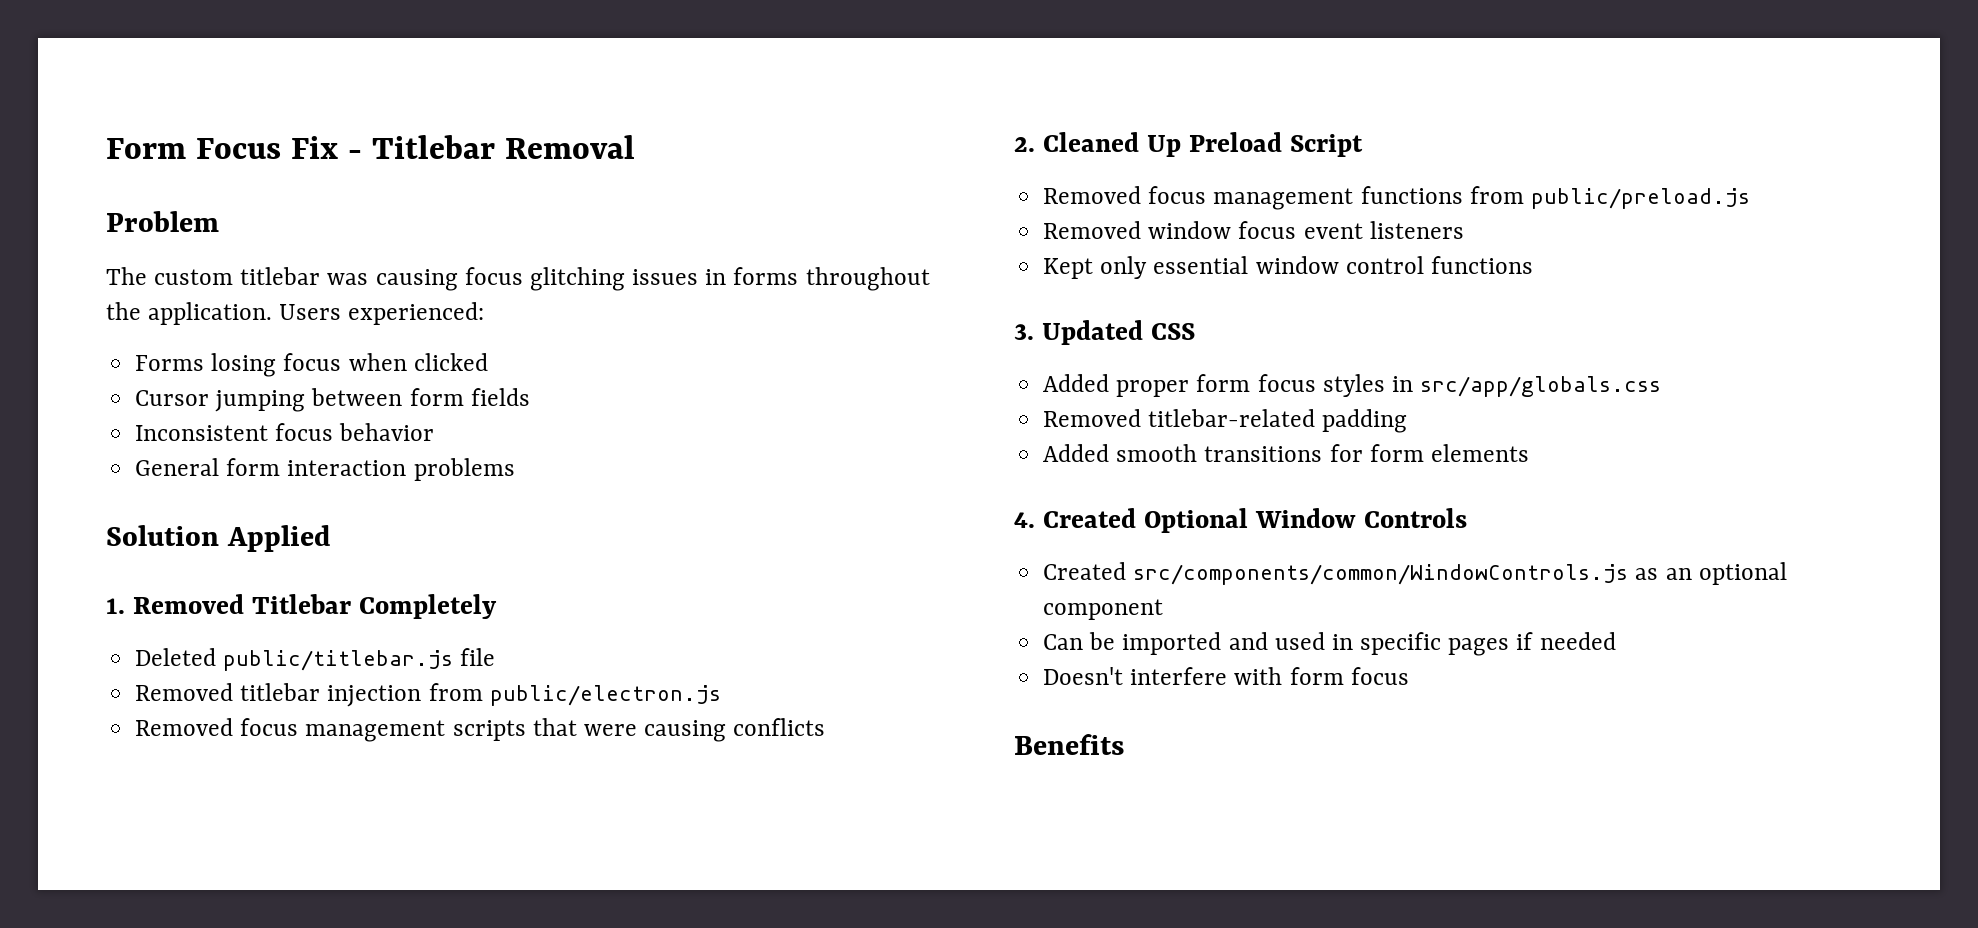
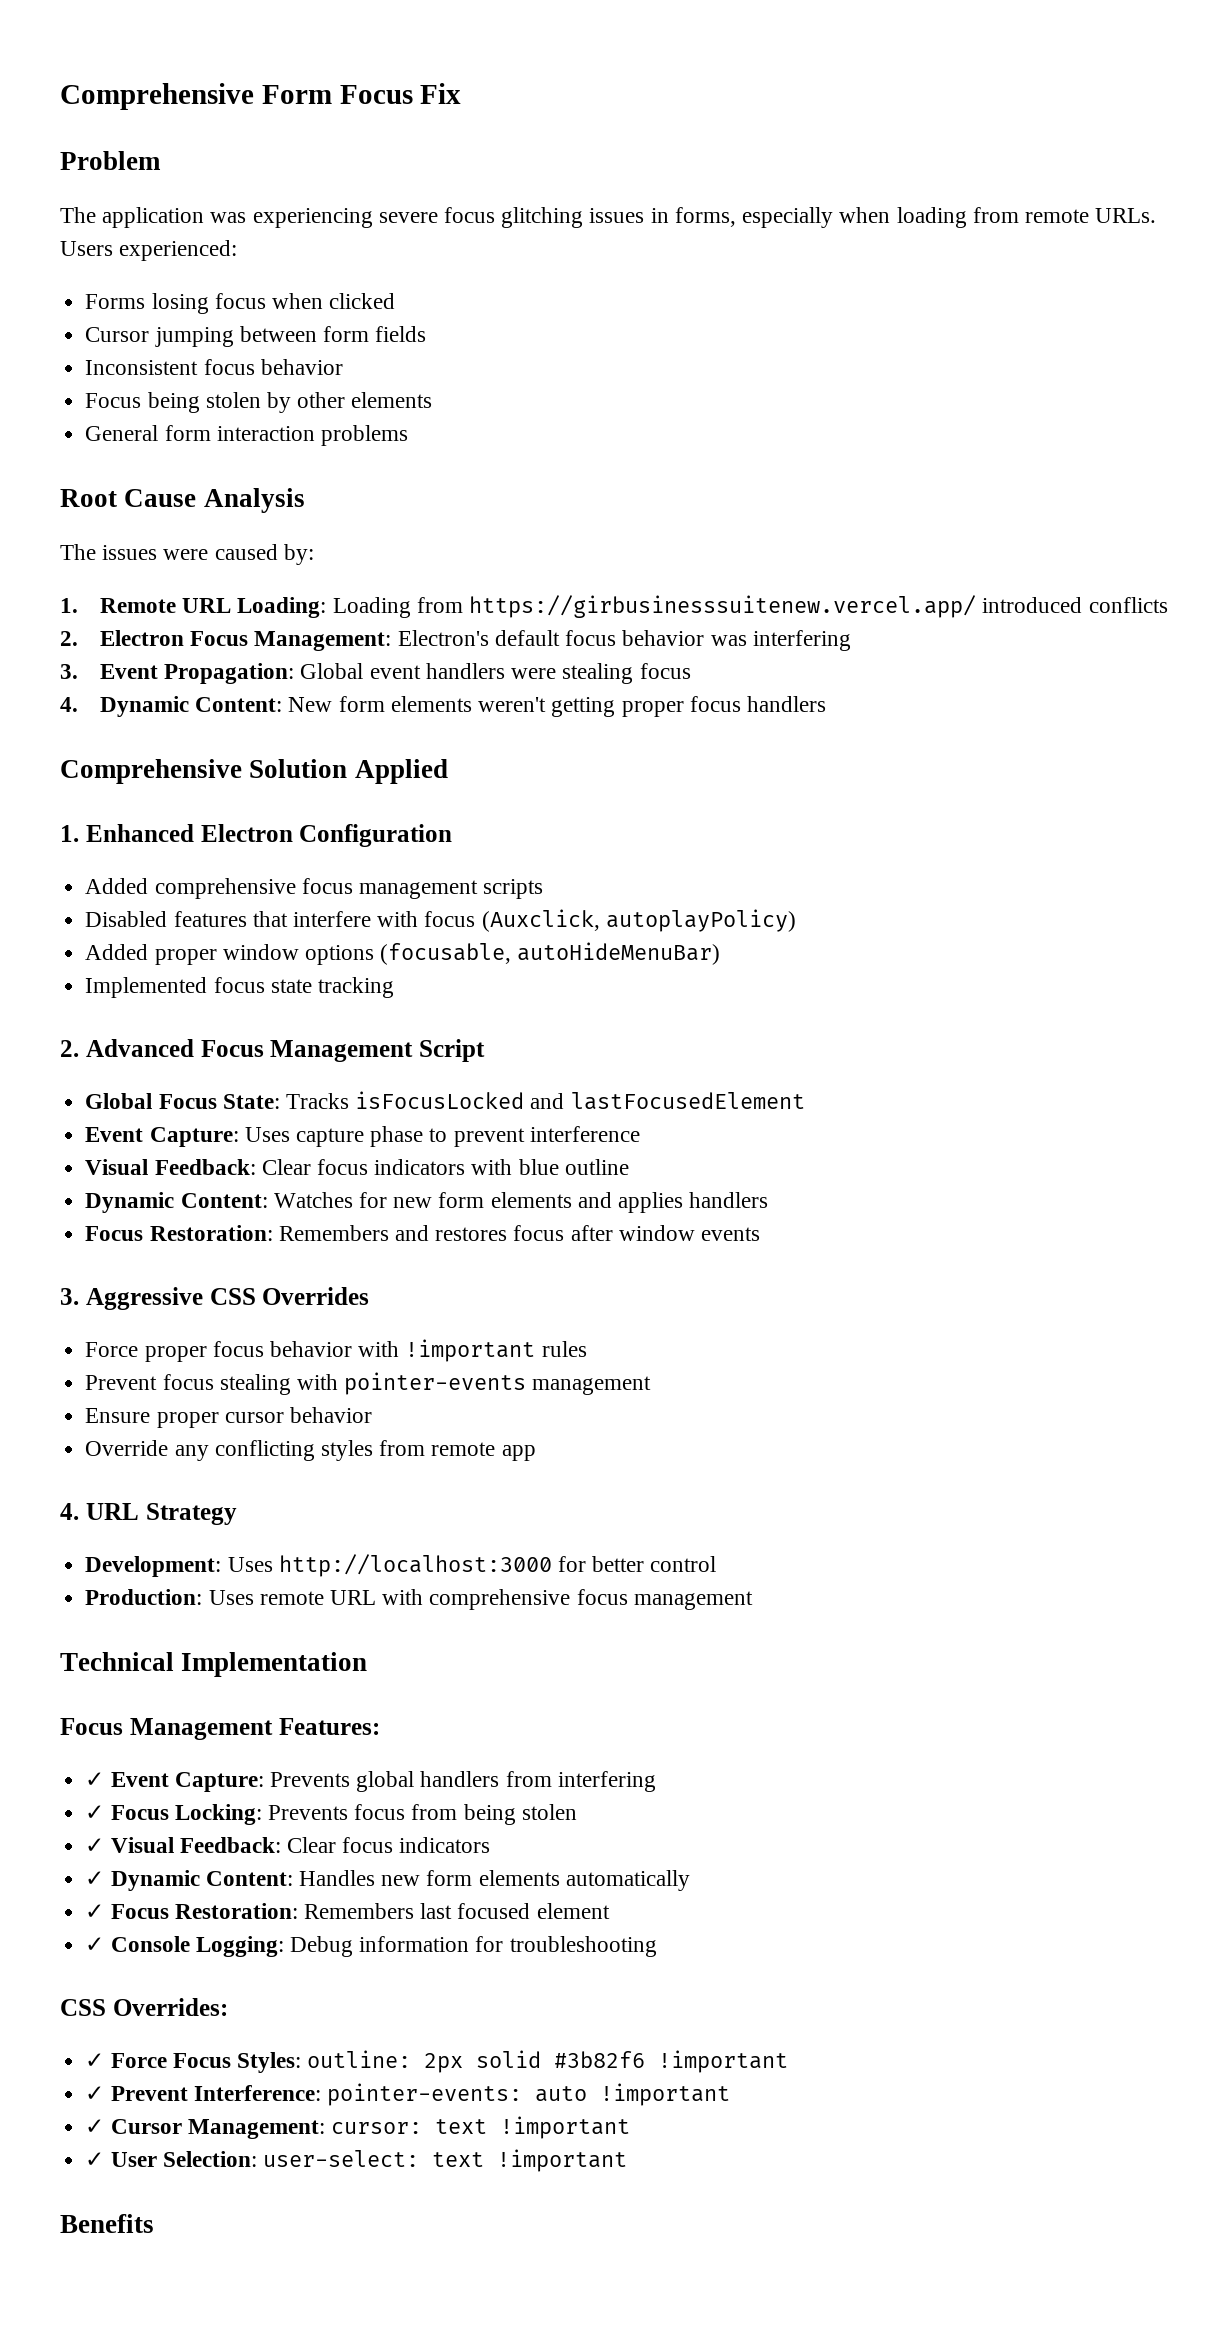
- Form Focus Fix - Titlebar Removal
+ Comprehensive Form Focus Fix
- The custom titlebar was causing focus glitching issues in forms throughout the application.
+ The application was experiencing severe focus glitching issues in forms, especially when loading from remote URLs.
+ Focus being stolen by other elements
  General form interaction problems
- Solution Applied
- 1. Removed Titlebar Completely
- Deleted public/titlebar.js file
- Removed titlebar injection from public/electron.js
- Removed focus management scripts that were causing conflicts
- 2. Cleaned Up Preload Script
- Removed focus management functions from public/preload.js
- Removed window focus event listeners
- Kept only essential window control functions
- 3. Updated CSS
- Added proper form focus styles in src/app/globals.css
- Removed titlebar-related padding
- Added smooth transitions for form elements
- 4. Created Optional Window Controls
- Created src/components/common/WindowControls.js as an optional component
- Can be imported and used in specific pages if needed
- Doesn't interfere with form focus
+ Root Cause Analysis
+ The issues were caused by:
+ 1. Remote URL Loading: Loading from https://girbusinesssuitenew.vercel.app/ introduced conflicts
+ 2. Electron Focus Management: Electron's default focus behavior was interfering
+ 3. Event Propagation: Global event handlers were stealing focus
+ 4. Dynamic Content: New form elements weren't getting proper focus handlers
+ Comprehensive Solution Applied
+ 1. Enhanced Electron Configuration
+ Added comprehensive focus management scripts
+ Disabled features that interfere with focus (Auxclick, autoplayPolicy)
+ Added proper window options (focusable, autoHideMenuBar)
+ Implemented focus state tracking
+ 2. Advanced Focus Management Script
+ Global Focus State: Tracks isFocusLocked and lastFocusedElement
+ Event Capture: Uses capture phase to prevent interference
+ Visual Feedback: Clear focus indicators with blue outline
+ Dynamic Content: Watches for new form elements and applies handlers
+ Focus Restoration: Remembers and restores focus after window events
+ 3. Aggressive CSS Overrides
+ Force proper focus behavior with !important rules
+ Prevent focus stealing with pointer-events management
+ Ensure proper cursor behavior
+ Override any conflicting styles from remote app
+ 4. URL Strategy
+ Development: Uses http://localhost:3000 for better control
+ Production: Uses remote URL with comprehensive focus management
+ Technical Implementation
+ Focus Management Features:
+ ✓ Event Capture: Prevents global handlers from interfering
+ ✓ Focus Locking: Prevents focus from being stolen
+ ✓ Visual Feedback: Clear focus indicators
+ ✓ Dynamic Content: Handles new form elements automatically
+ ✓ Focus Restoration: Remembers last focused element
+ ✓ Console Logging: Debug information for troubleshooting
+ CSS Overrides:
+ ✓ Force Focus Styles: outline: 2px solid #3b82f6 !important
+ ✓ Prevent Interference: pointer-events: auto !important
+ ✓ Cursor Management: cursor: text !important
+ ✓ User Selection: user-select: text !important

